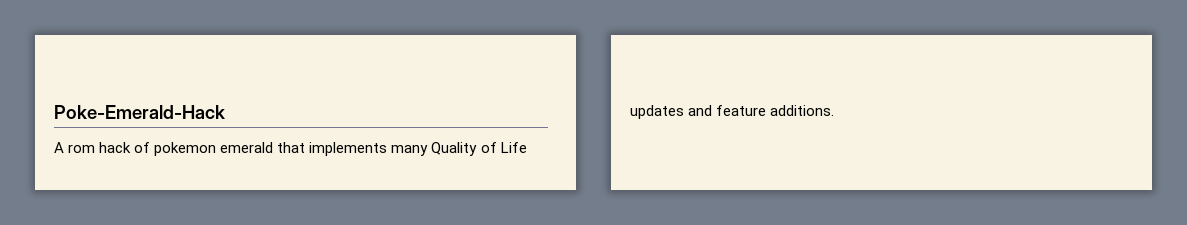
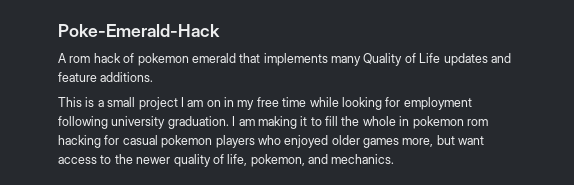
+ This is a small project I am on in my free time while looking for employment following university graduation. I am making it to fill the whole in pokemon rom hacking for casual pokemon players who enjoyed older games more, but want access to the newer quality of life, pokemon, and mechanics.

